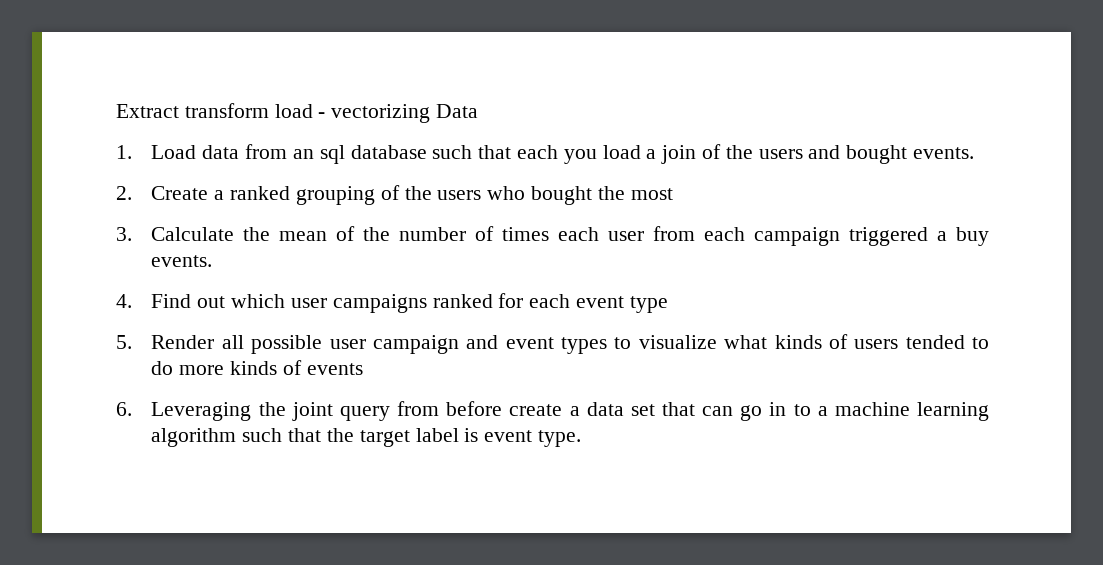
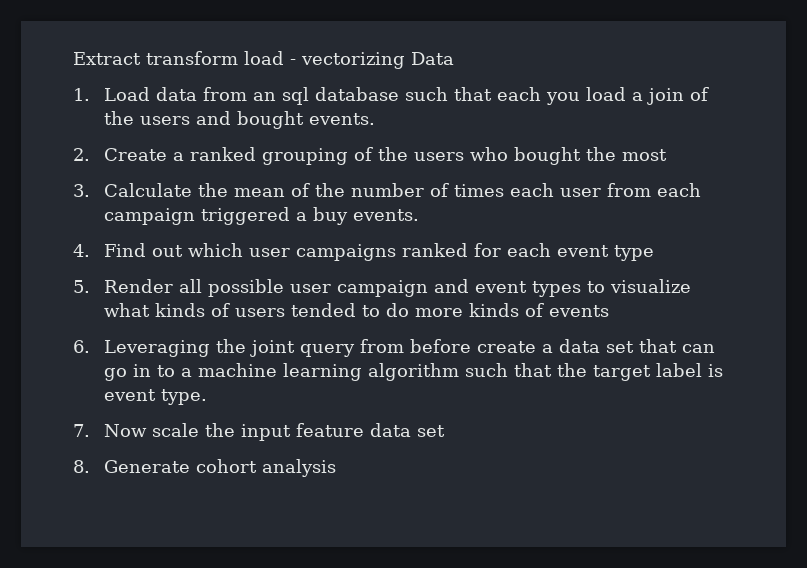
+ 7. Now scale the input feature data set
+ 8. Generate cohort analysis

